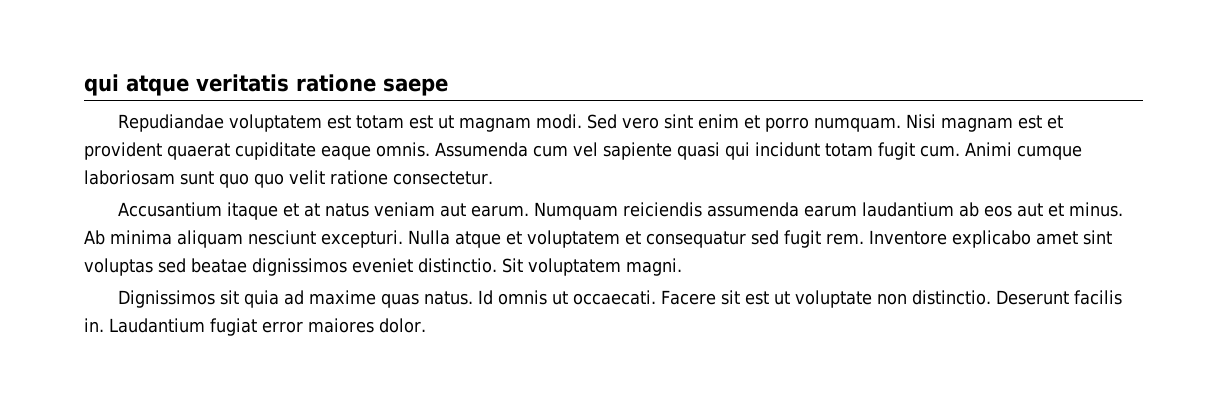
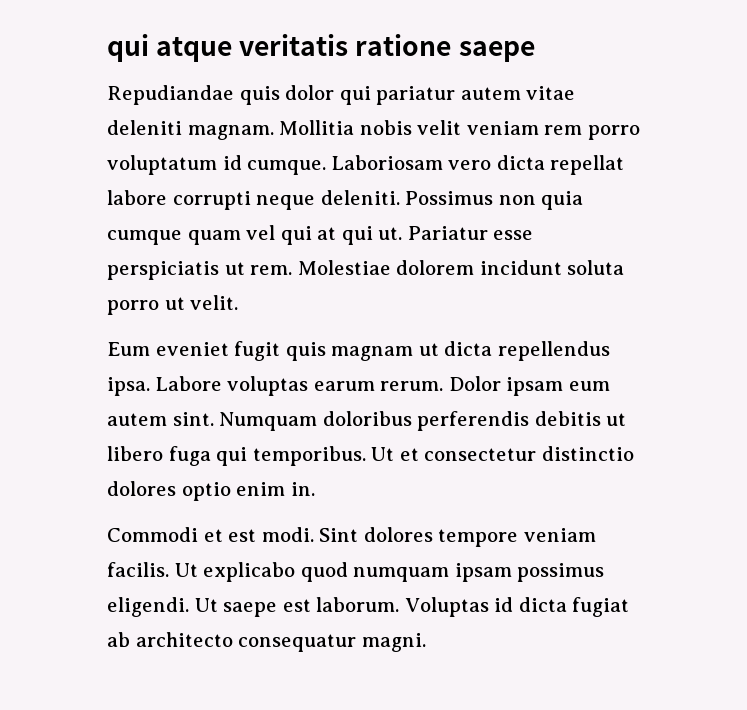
- Repudiandae voluptatem est totam est ut magnam modi. Sed vero sint enim et porro numquam. Nisi magnam est et provident quaerat cupiditate eaque omnis. Assumenda cum vel sapiente quasi qui incidunt totam fugit cum. Animi cumque laboriosam sunt quo quo velit ratione consectetur.
- Accusantium itaque et at natus veniam aut earum. Numquam reiciendis assumenda earum laudantium ab eos aut et minus. Ab minima aliquam nesciunt excepturi. Nulla atque et voluptatem et consequatur sed fugit rem. Inventore explicabo amet sint voluptas sed beatae dignissimos eveniet distinctio. Sit voluptatem magni.
- Dignissimos sit quia ad maxime quas natus. Id omnis ut occaecati. Facere sit est ut voluptate non distinctio. Deserunt facilis in. Laudantium fugiat error maiores dolor.
+ Repudiandae quis dolor qui pariatur autem vitae deleniti magnam. Mollitia nobis velit veniam rem porro voluptatum id cumque. Laboriosam vero dicta repellat labore corrupti neque deleniti. Possimus non quia cumque quam vel qui at qui ut. Pariatur esse perspiciatis ut rem. Molestiae dolorem incidunt soluta porro ut velit.
+ Eum eveniet fugit quis magnam ut dicta repellendus ipsa. Labore voluptas earum rerum. Dolor ipsam eum autem sint. Numquam doloribus perferendis debitis ut libero fuga qui temporibus. Ut et consectetur distinctio dolores optio enim in.
+ Commodi et est modi. Sint dolores tempore veniam facilis. Ut explicabo quod numquam ipsam possimus eligendi. Ut saepe est laborum. Voluptas id dicta fugiat ab architecto consequatur magni.

